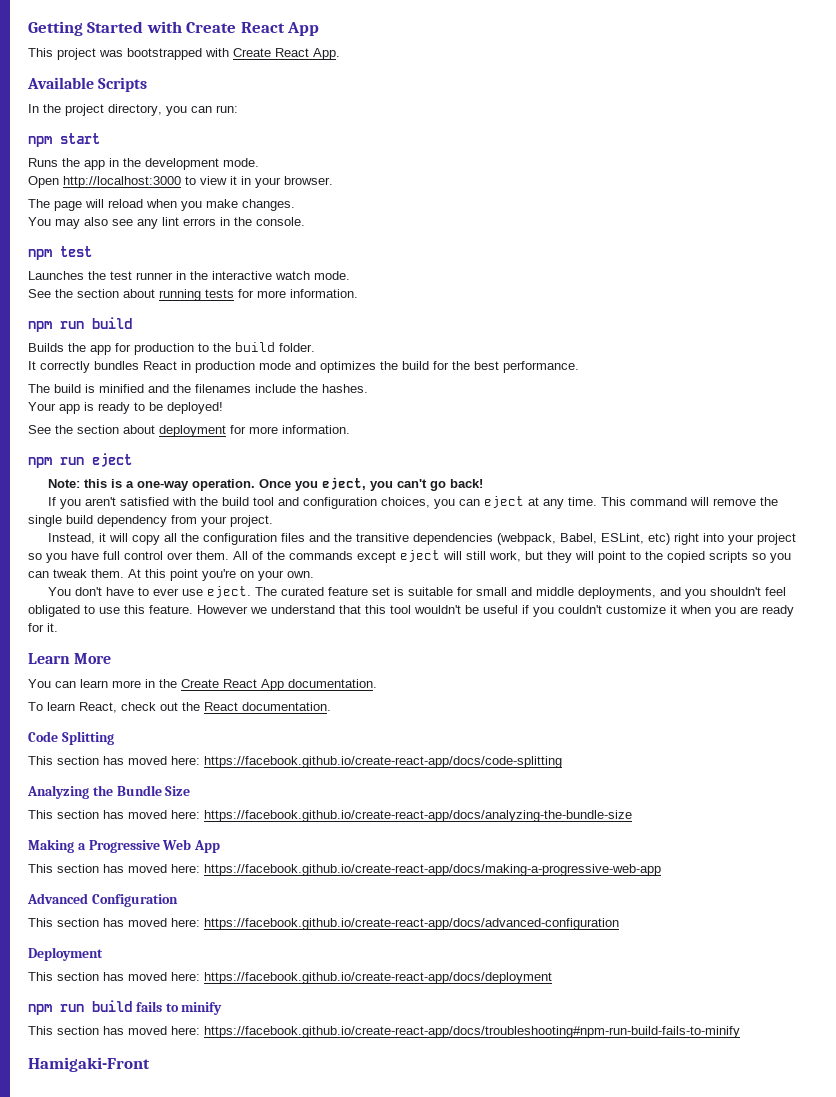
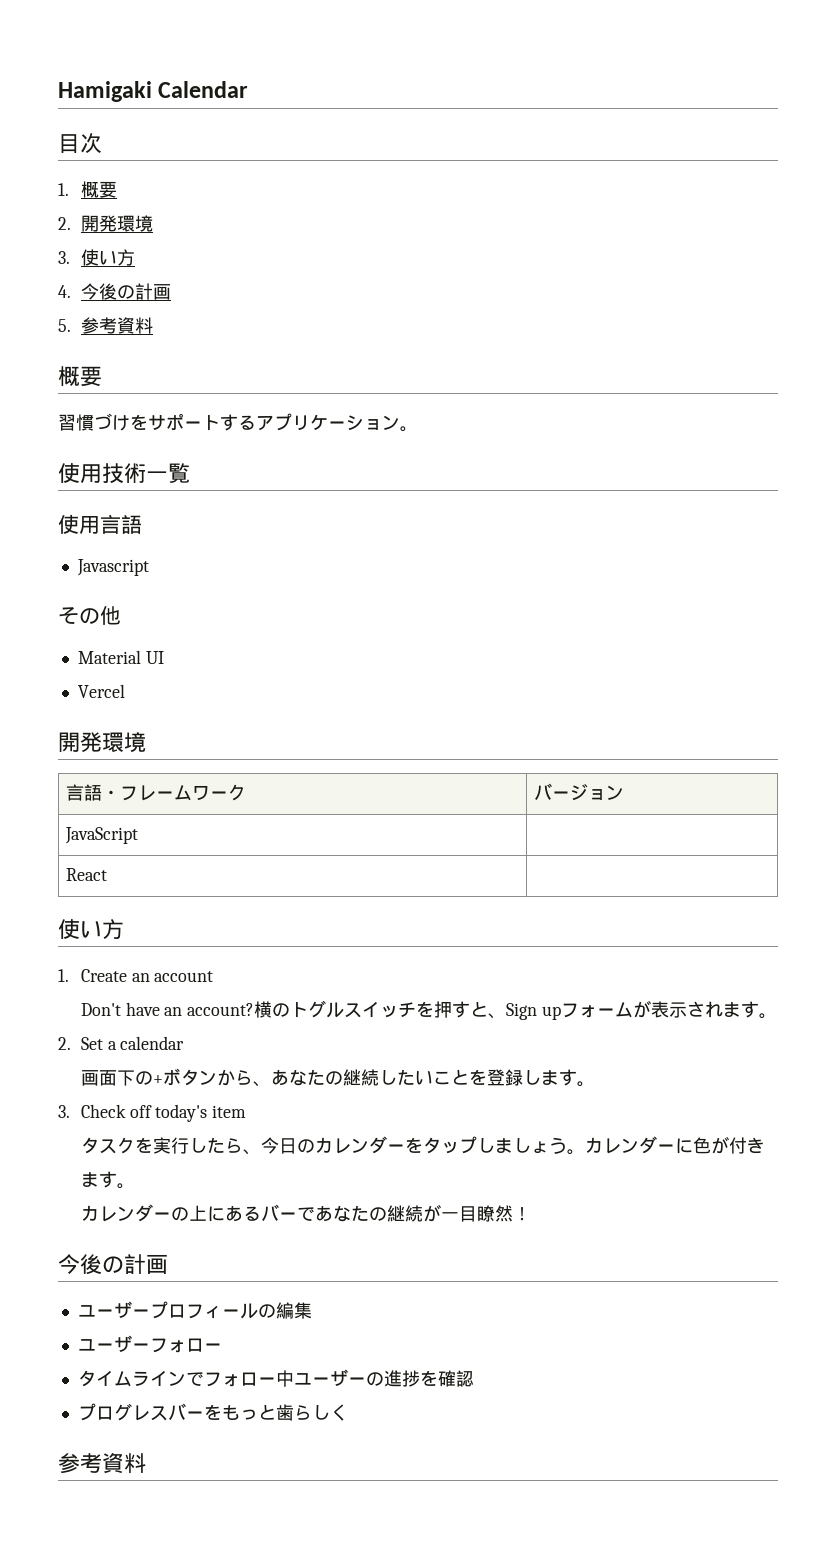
- Getting Started with Create React App
- This project was bootstrapped with Create React App.
- Available Scripts
- In the project directory, you can run:
- npm start
- Runs the app in the development mode.
- Open http://localhost:3000 to view it in your browser.
- The page will reload when you make changes.
- You may also see any lint errors in the console.
- npm test
- Launches the test runner in the interactive watch mode.
- See the section about running tests for more information.
- npm run build
- Builds the app for production to the build folder.
- It correctly bundles React in production mode and optimizes the build for the best performance.
- The build is minified and the filenames include the hashes.
- Your app is ready to be deployed!
- See the section about deployment for more information.
- npm run eject
- Note: this is a one-way operation. Once you eject, you can't go back!
- If you aren't satisfied with the build tool and configuration choices, you can eject at any time. This command will remove the single build dependency from your project.
- Instead, it will copy all the configuration files and the transitive dependencies (webpack, Babel, ESLint, etc) right into your project so you have full control over them. All of the commands except eject will still work, but they will point to the copied scripts so you can tweak them. At this point you're on your own.
- You don't have to ever use eject. The curated feature set is suitable for small and middle deployments, and you shouldn't feel obligated to use this feature. However we understand that this tool wouldn't be useful if you couldn't customize it when you are ready for it.
- Learn More
- You can learn more in the Create React App documentation.
- To learn React, check out the React documentation.
- Code Splitting
- This section has moved here: https://facebook.github.io/create-react-app/docs/code-splitting
- Analyzing the Bundle Size
- This section has moved here: https://facebook.github.io/create-react-app/docs/analyzing-the-bundle-size
- Making a Progressive Web App
- This section has moved here: https://facebook.github.io/create-react-app/docs/making-a-progressive-web-app
- Advanced Configuration
- This section has moved here: https://facebook.github.io/create-react-app/docs/advanced-configuration
- Deployment
- This section has moved here: https://facebook.github.io/create-react-app/docs/deployment
- npm run build fails to minify
- This section has moved here: https://facebook.github.io/create-react-app/docs/troubleshooting#npm-run-build-fails-to-minify
- Hamigaki-Front
+ Hamigaki Calendar
+ 目次
+ 1.概要
+ 2.開発環境
+ 3.使い方
+ 4.今後の計画
+ 5.参考資料
+ 概要
+ 習慣づけをサポートするアプリケーション。
+ 使用技術一覧
+ 使用言語
+ Javascript
+ その他
+ Material UI
+ Vercel
+ 開発環境
+ 言語・フレームワーク | バージョン
+ JavaScript |
+ React |
+ 使い方
+ 1. Create an account
+ Don't have an account?横のトグルスイッチを押すと、Sign upフォームが表示されます。
+ 2. Set a calendar
+ 画面下の+ボタンから、あなたの継続したいことを登録します。
+ 3. Check off today's item
+ タスクを実行したら、今日のカレンダーをタップしましょう。カレンダーに色が付きます。
+ カレンダーの上にあるバーであなたの継続が一目瞭然！
+ 今後の計画
+ ユーザープロフィールの編集
+ ユーザーフォロー
+ タイムラインでフォロー中ユーザーの進捗を確認
+ プログレスバーをもっと歯らしく
+ 参考資料

